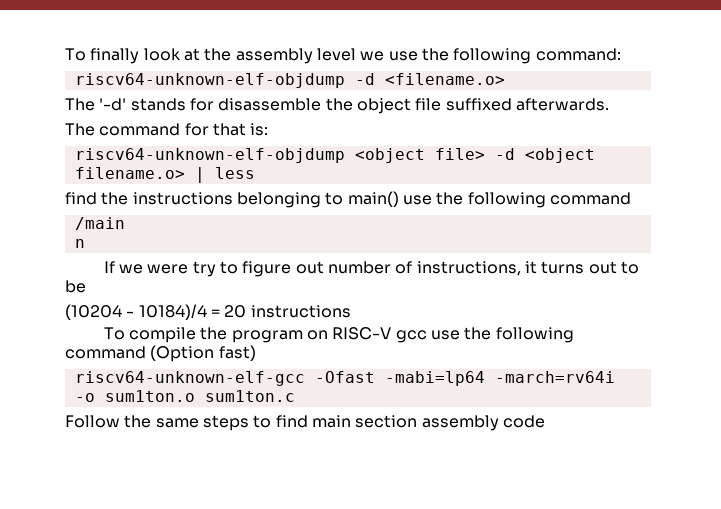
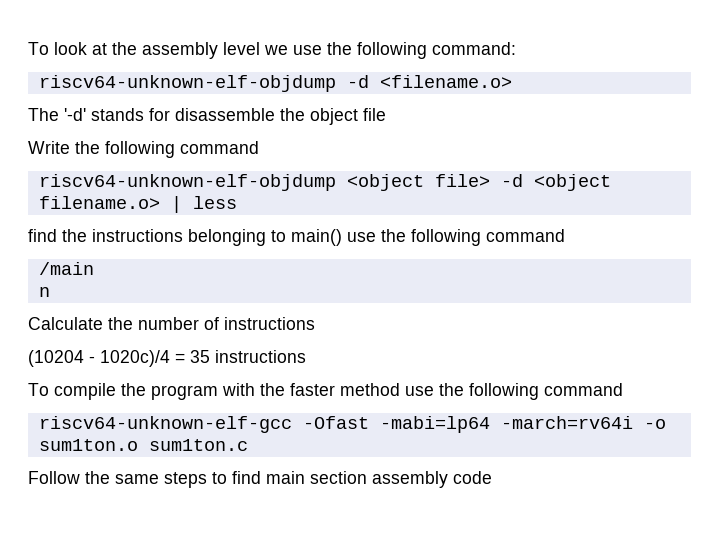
- To finally look at the assembly level we use the following command:
+ To look at the assembly level we use the following command:
- The '-d' stands for disassemble the object file suffixed afterwards.
- The command for that is:
+ The '-d' stands for disassemble the object file
+ Write the following command
- If we were try to figure out number of instructions, it turns out to be
+ Calculate the number of instructions
- (10204 - 10184)/4 = 20 instructions
+ (10204 - 1020c)/4 = 35 instructions
- To compile the program on RISC-V gcc use the following command (Option fast)
+ To compile the program with the faster method use the following command

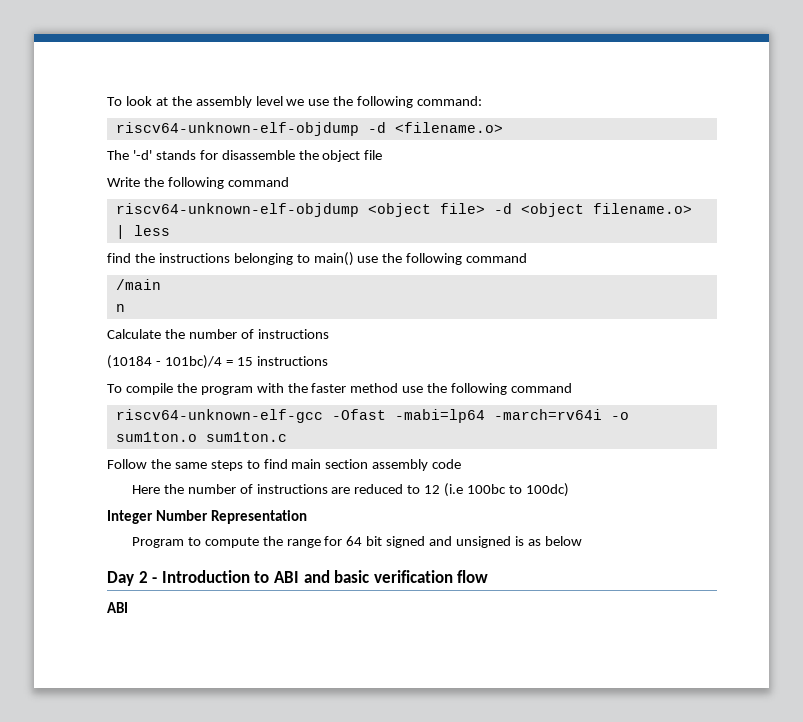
- (10204 - 1020c)/4 = 35 instructions
+ (10184 - 101bc)/4 = 15 instructions
+ Here the number of instructions are reduced to 12 (i.e 100bc to 100dc)
+ Integer Number Representation
+ Program to compute the range for 64 bit signed and unsigned is as below
+ Day 2 - Introduction to ABI and basic verification flow
+ ABI

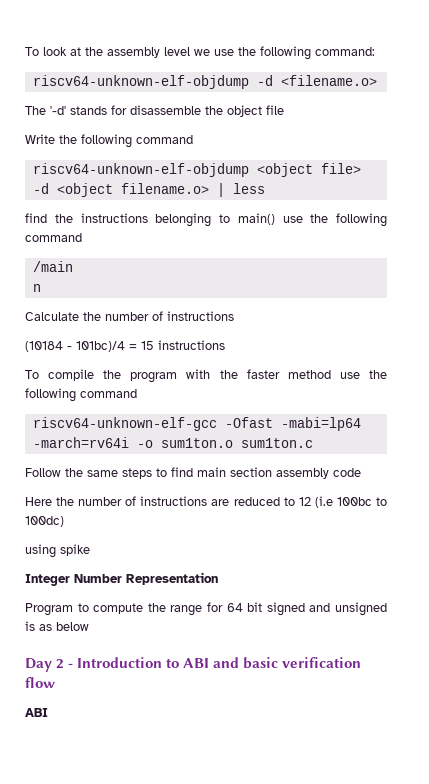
+ using spike

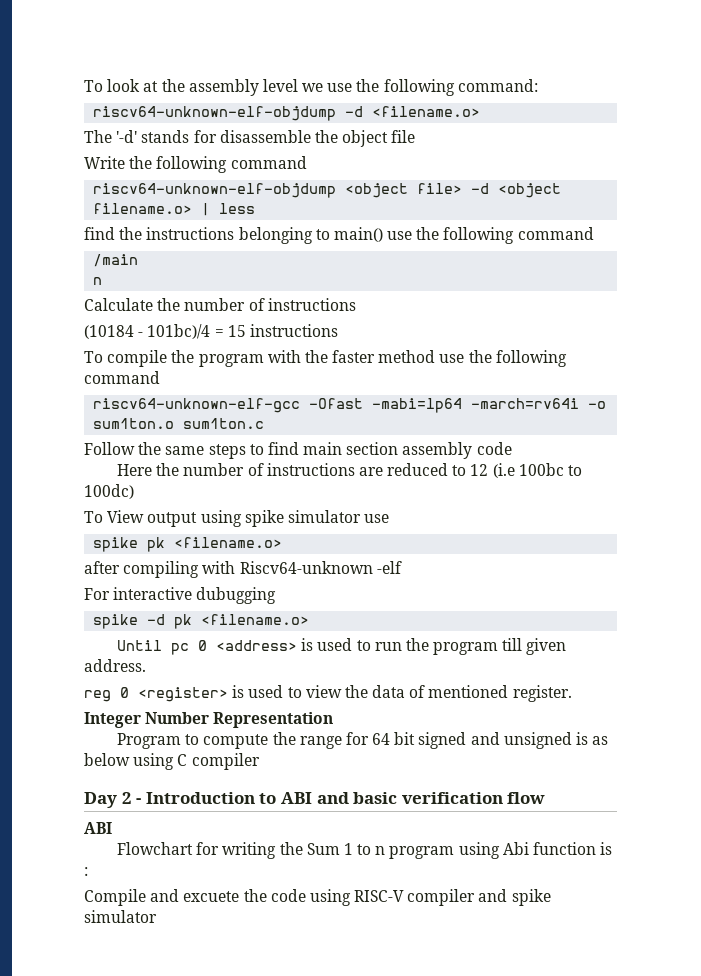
- using spike
+ To View output using spike simulator use
+ spike pk <filename.o>
+ after compiling with Riscv64-unknown -elf
+ For interactive dubugging
+ spike -d pk <filename.o>
+ Until pc 0 <address> is used to run the program till given address.
+ reg 0 <register> is used to view the data of mentioned register.
- Program to compute the range for 64 bit signed and unsigned is as below
+ Program to compute the range for 64 bit signed and unsigned is as below using C compiler
+ Flowchart for writing the Sum 1 to n program using Abi function is :
+ Compile and excuete the code using RISC-V compiler and spike simulator

